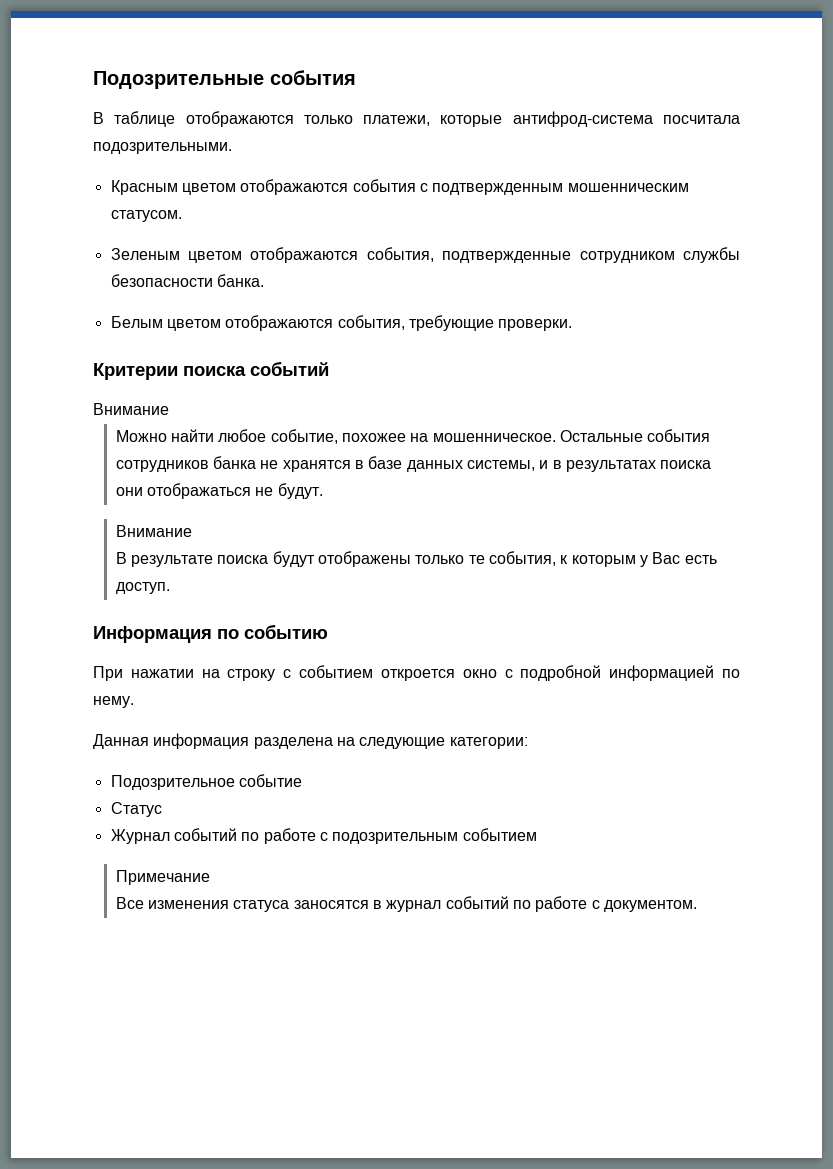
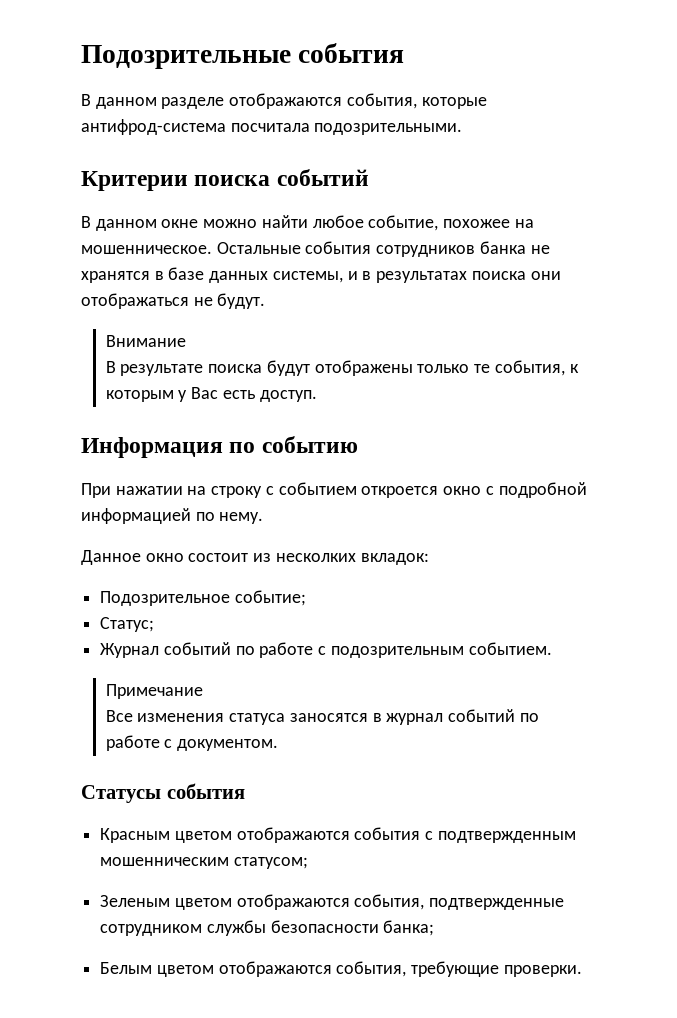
- В таблице отображаются только платежи, которые антифрод-система посчитала подозрительными.
+ В данном разделе отображаются события, которые антифрод-система посчитала подозрительными.
- Красным цветом отображаются события с подтвержденным мошенническим статусом.
- Зеленым цветом отображаются события, подтвержденные сотрудником службы безопасности банка.
- Белым цветом отображаются события, требующие проверки.
  Критерии поиска событий
- Внимание
- Можно найти любое событие, похожее на мошенническое.
+ В данном окне можно найти любое событие, похожее на мошенническое.
- Данная информация разделена на следующие категории:
+ Данное окно состоит из несколких вкладок:
- Подозрительное событие
- Статус
+ Подозрительное событие;
+ Статус;
- Журнал событий по работе с подозрительным событием
+ Журнал событий по работе с подозрительным событием.
+ Статусы события
+ Красным цветом отображаются события с подтвержденным мошенническим статусом;
+ Зеленым цветом отображаются события, подтвержденные сотрудником службы безопасности банка;
+ Белым цветом отображаются события, требующие проверки.

